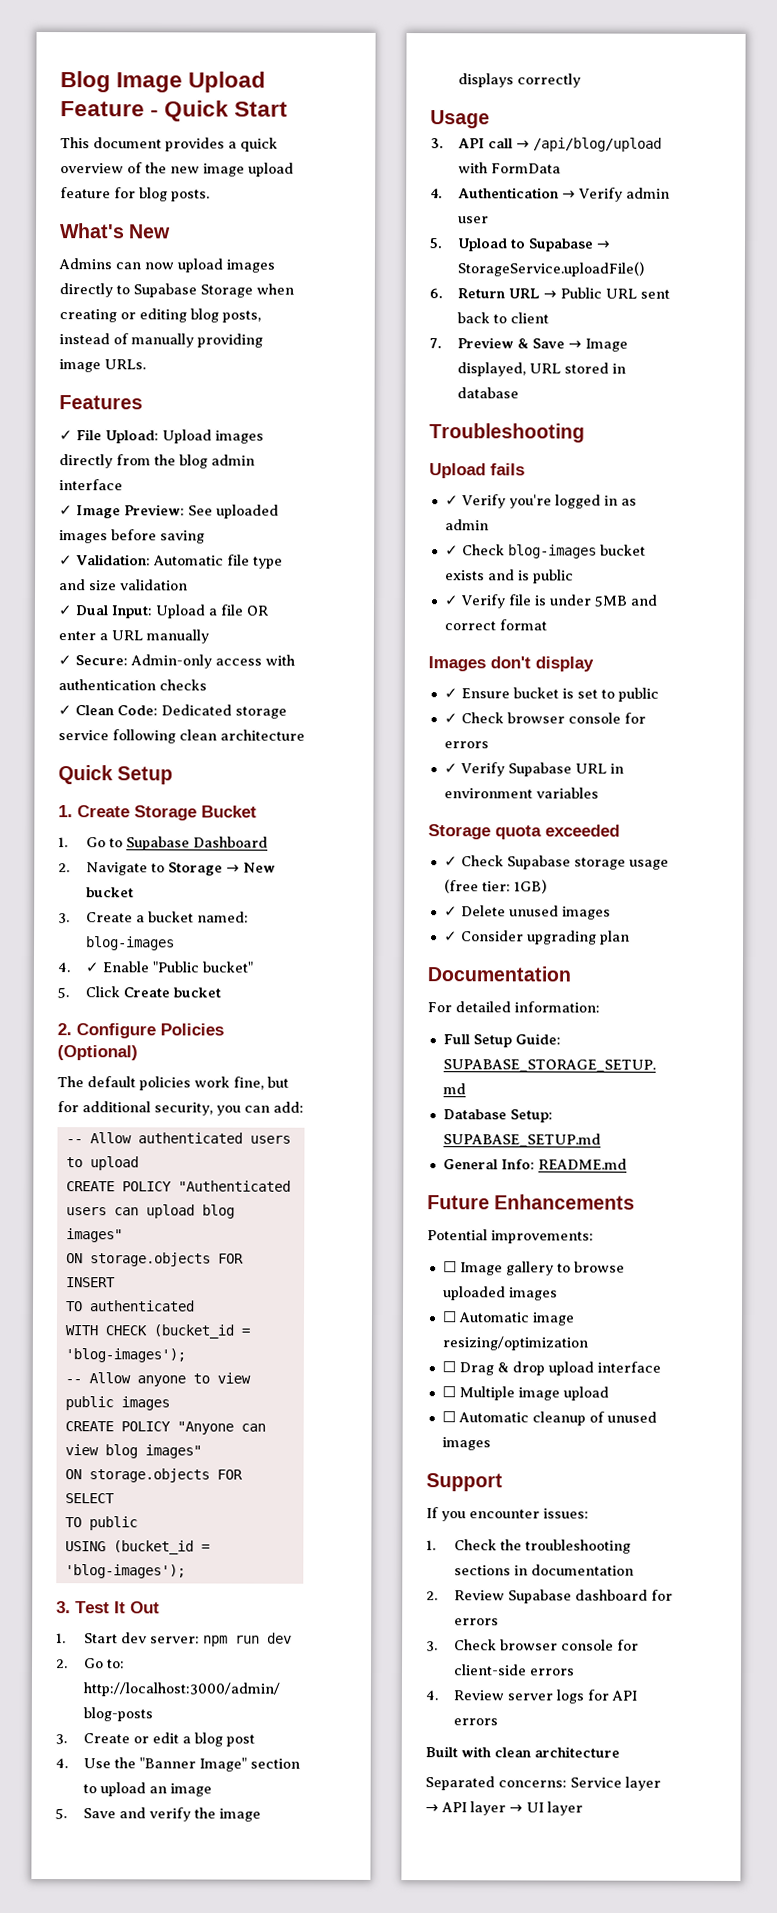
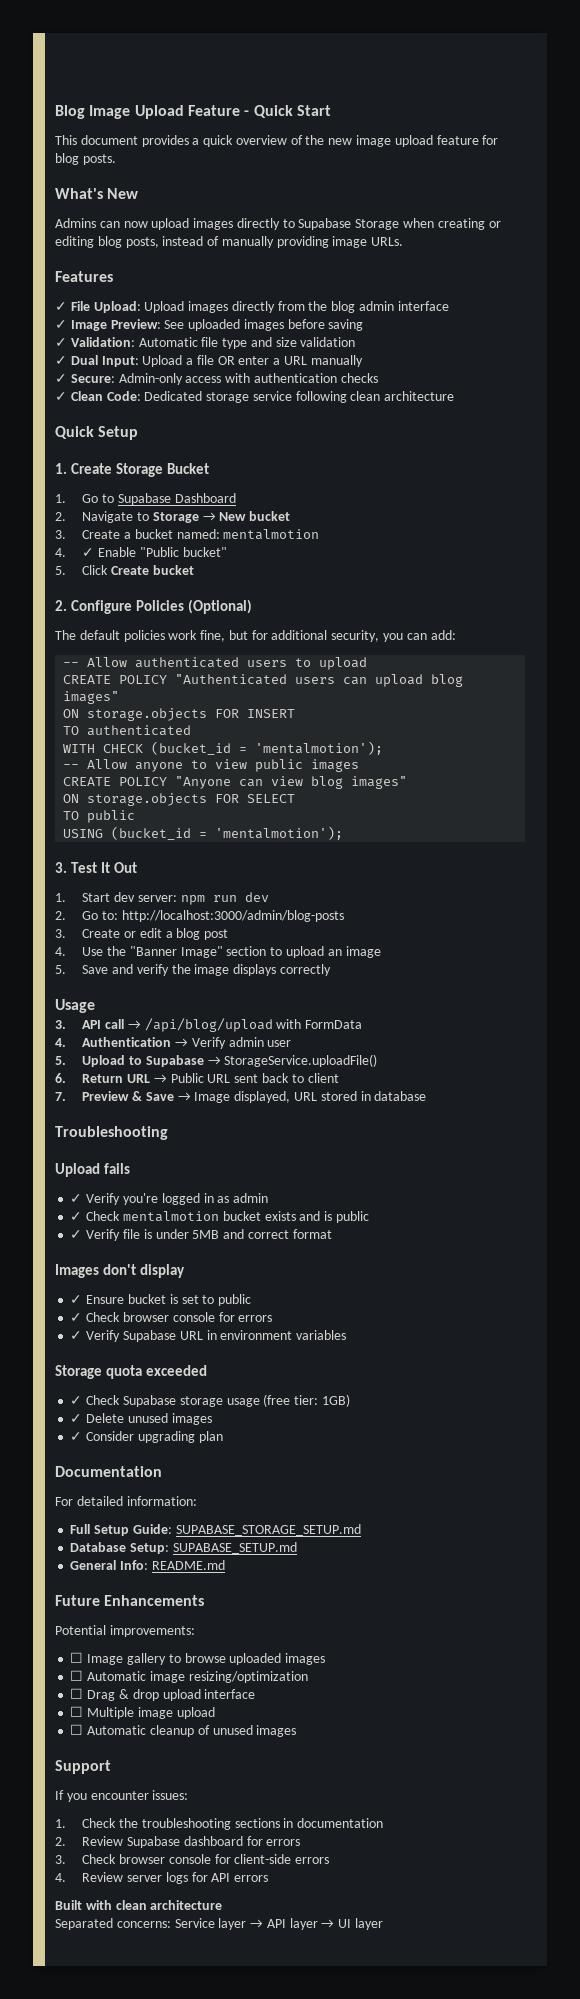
- 3. Create a bucket named: blog-images
+ 3. Create a bucket named: mentalmotion
- WITH CHECK (bucket_id = 'blog-images');
+ WITH CHECK (bucket_id = 'mentalmotion');
- USING (bucket_id = 'blog-images');
+ USING (bucket_id = 'mentalmotion');
- ✓ Check blog-images bucket exists and is public
+ ✓ Check mentalmotion bucket exists and is public

